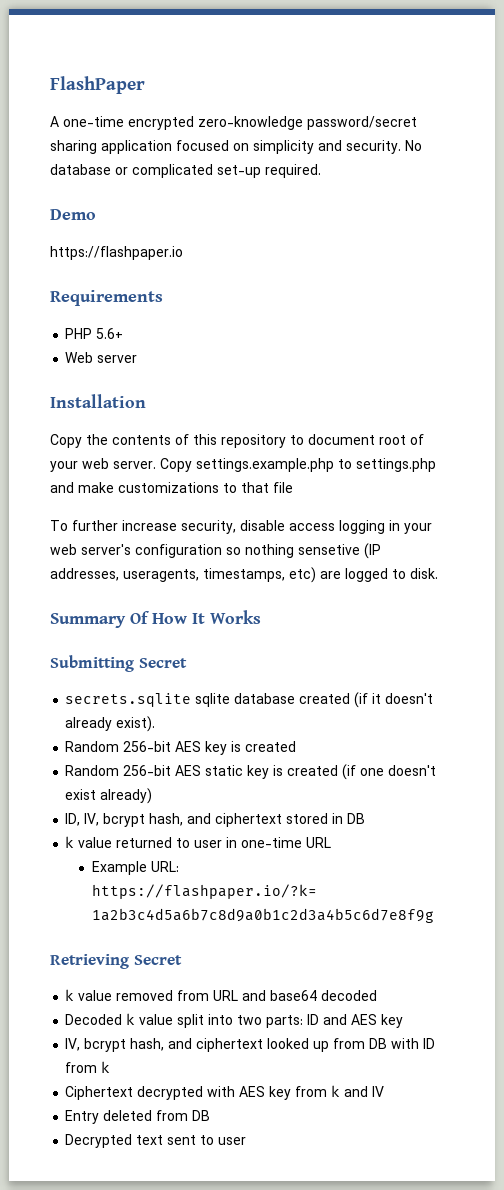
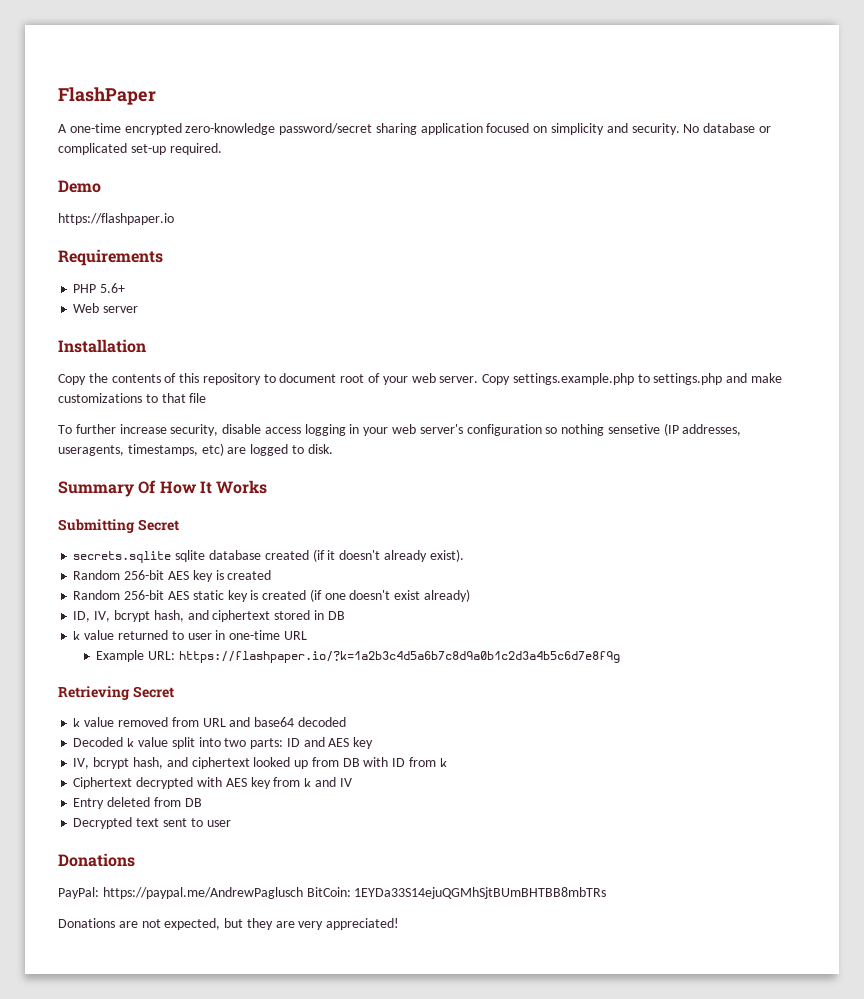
  Decrypted text sent to user
+ Donations
+ PayPal: https://paypal.me/AndrewPaglusch BitCoin: 1EYDa33S14ejuQGMhSjtBUmBHTBB8mbTRs
+ Donations are not expected, but they are very appreciated!

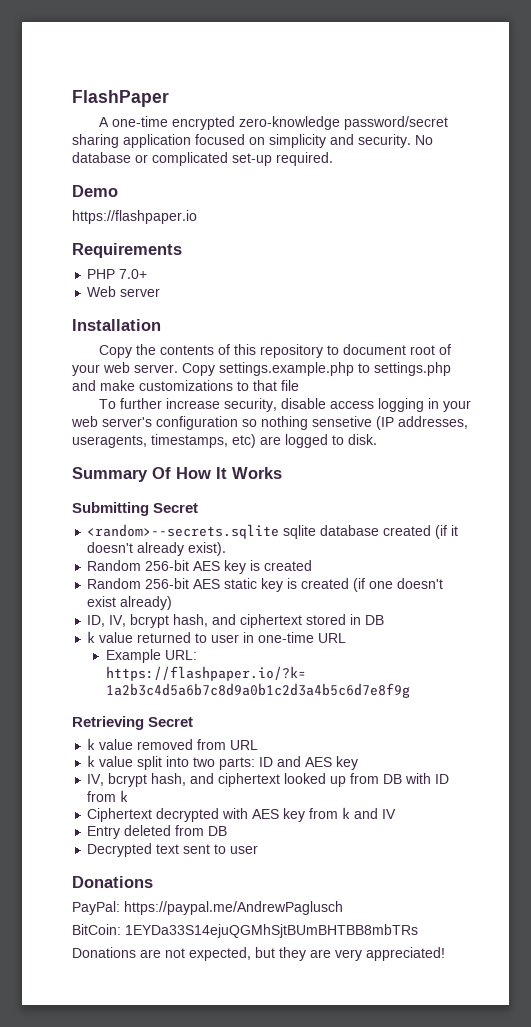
- PHP 5.6+
+ PHP 7.0+
- secrets.sqlite sqlite database created (if it doesn't already exist).
+ <random>--secrets.sqlite sqlite database created (if it doesn't already exist).
- k value removed from URL and base64 decoded
- Decoded k value split into two parts: ID and AES key
+ k value removed from URL
+ k value split into two parts: ID and AES key
- PayPal: https://paypal.me/AndrewPaglusch BitCoin: 1EYDa33S14ejuQGMhSjtBUmBHTBB8mbTRs
+ PayPal: https://paypal.me/AndrewPaglusch
+ BitCoin: 1EYDa33S14ejuQGMhSjtBUmBHTBB8mbTRs

